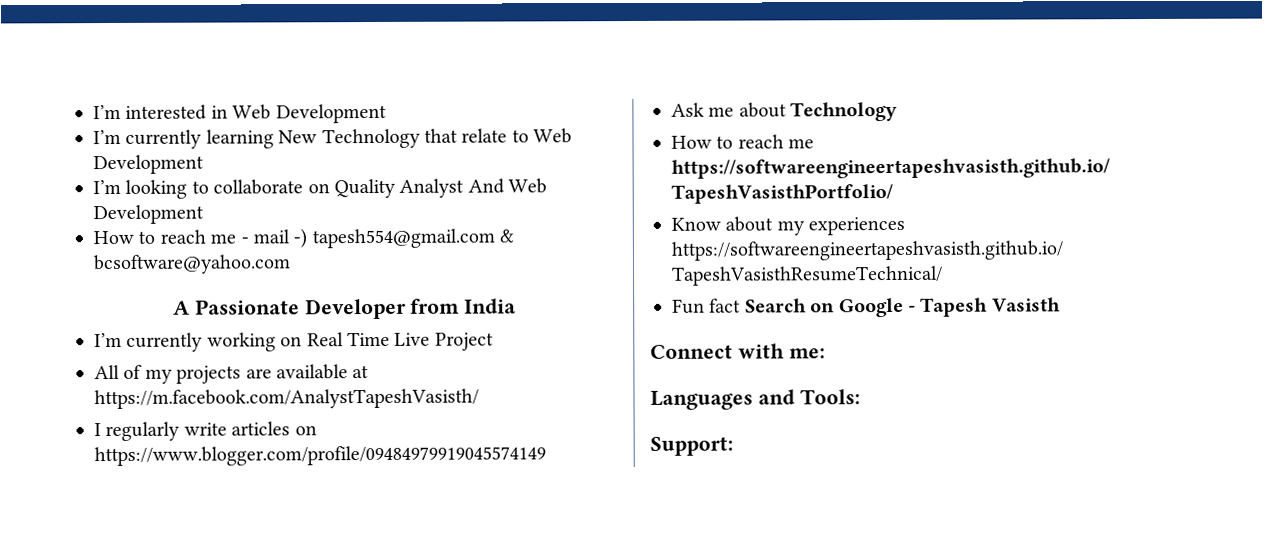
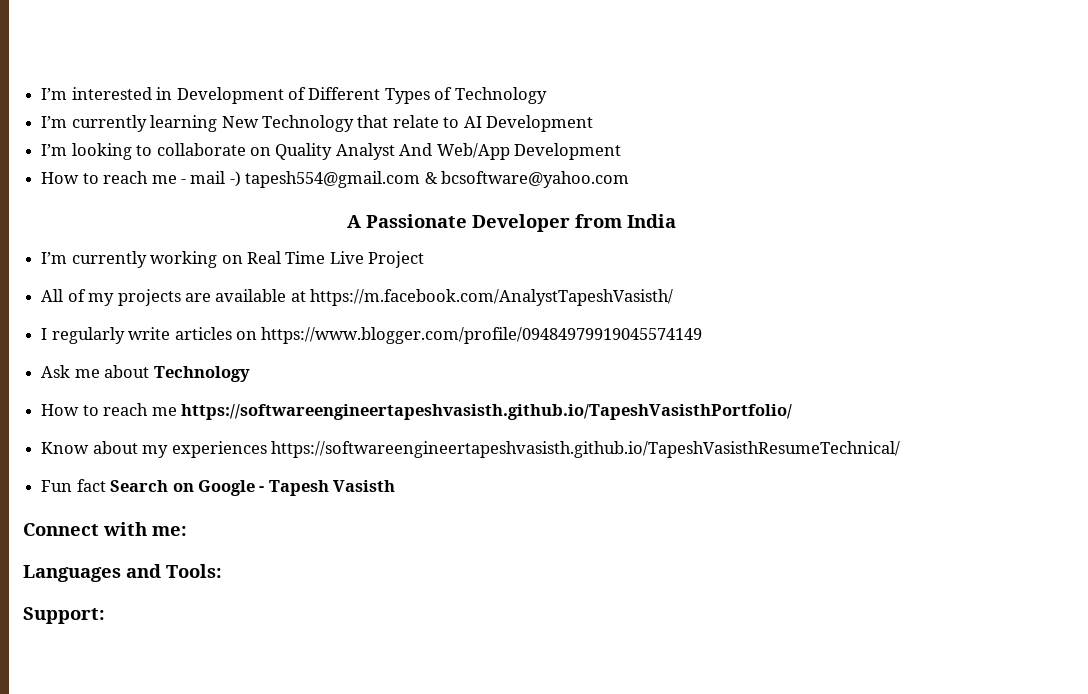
- I’m interested in Web Development
+ I’m interested in Development of Different Types of Technology
- I’m currently learning New Technology that relate to Web Development
+ I’m currently learning New Technology that relate to AI Development
- I’m looking to collaborate on Quality Analyst And Web Development
+ I’m looking to collaborate on Quality Analyst And Web/App Development

